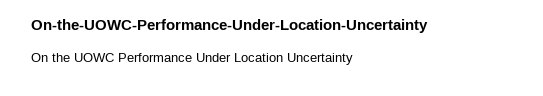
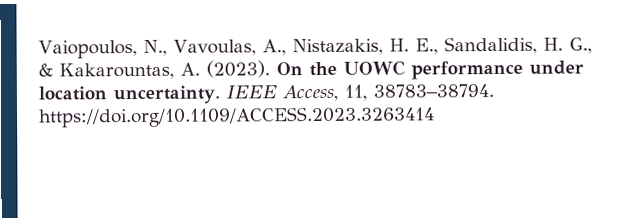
- On-the-UOWC-Performance-Under-Location-Uncertainty
- On the UOWC Performance Under Location Uncertainty
+ Vaiopoulos, N., Vavoulas, A., Nistazakis, H. E., Sandalidis, H. G., & Kakarountas, A. (2023). On the UOWC performance under location uncertainty. IEEE Access, 11, 38783–38794. https://doi.org/10.1109/ACCESS.2023.3263414

